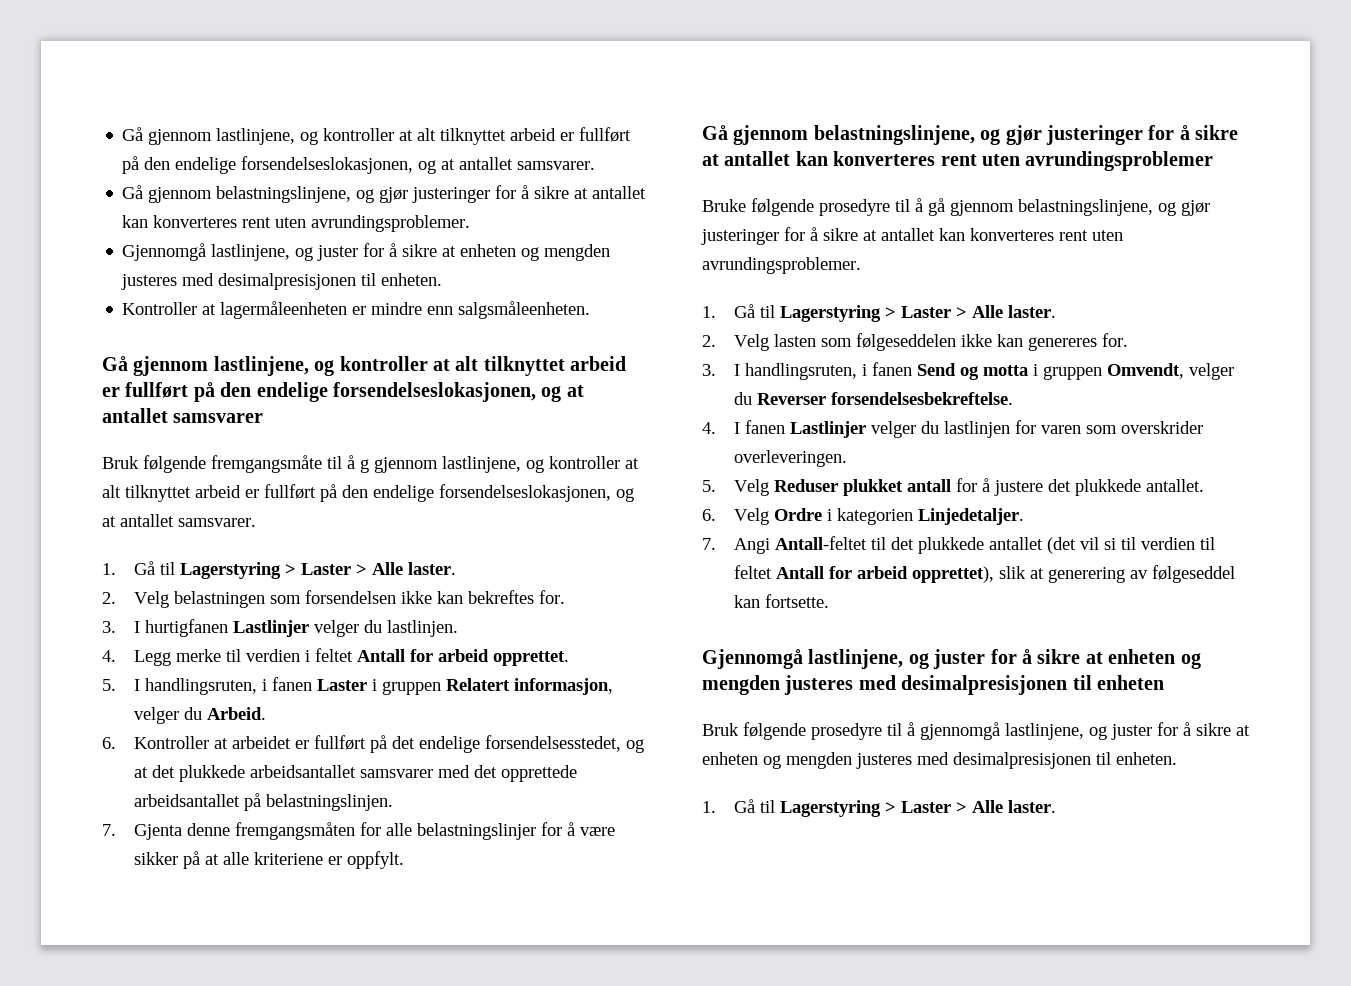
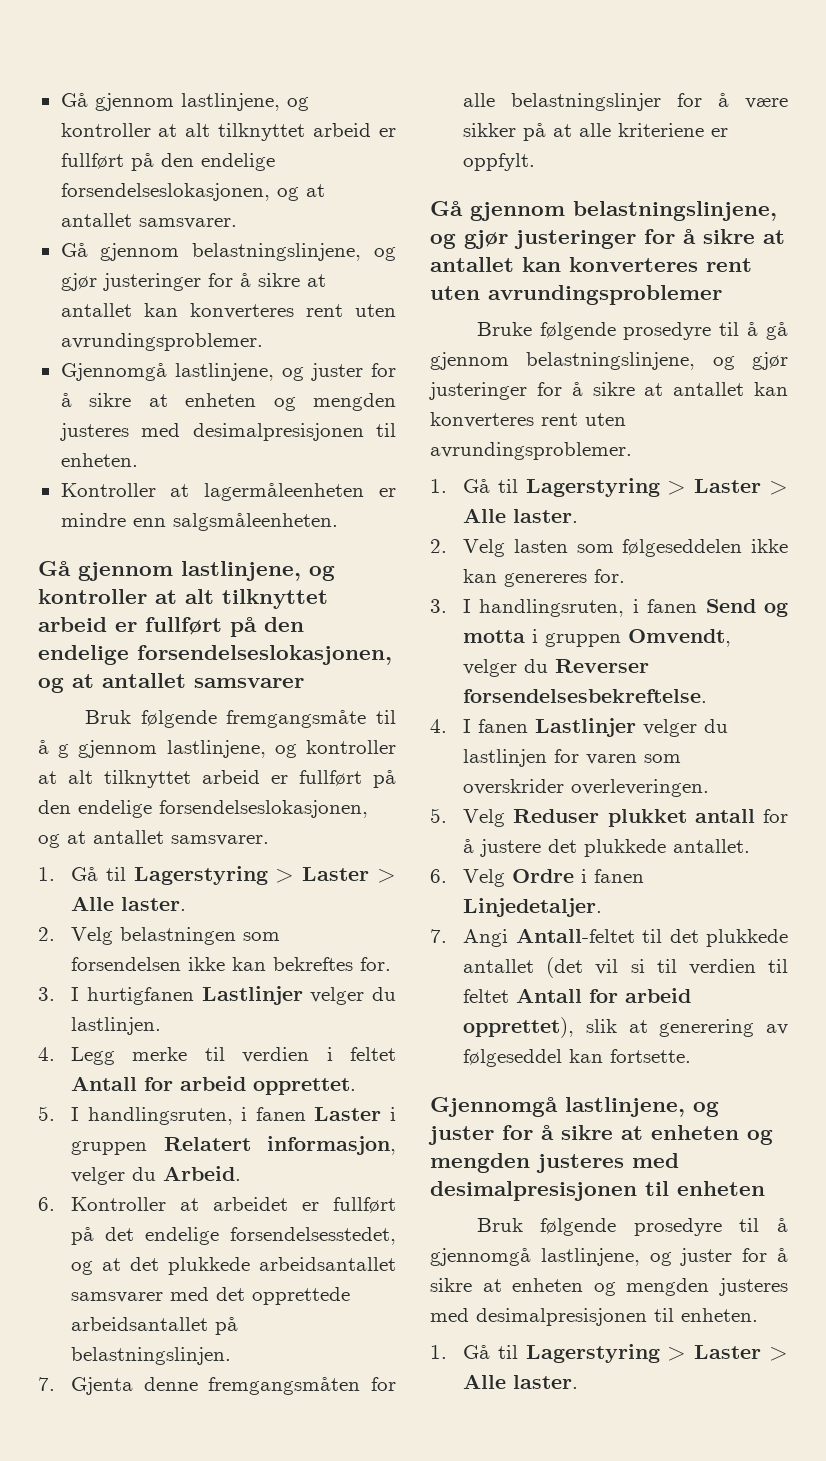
- 6. Velg Ordre i kategorien Linjedetaljer.
+ 6. Velg Ordre i fanen Linjedetaljer.

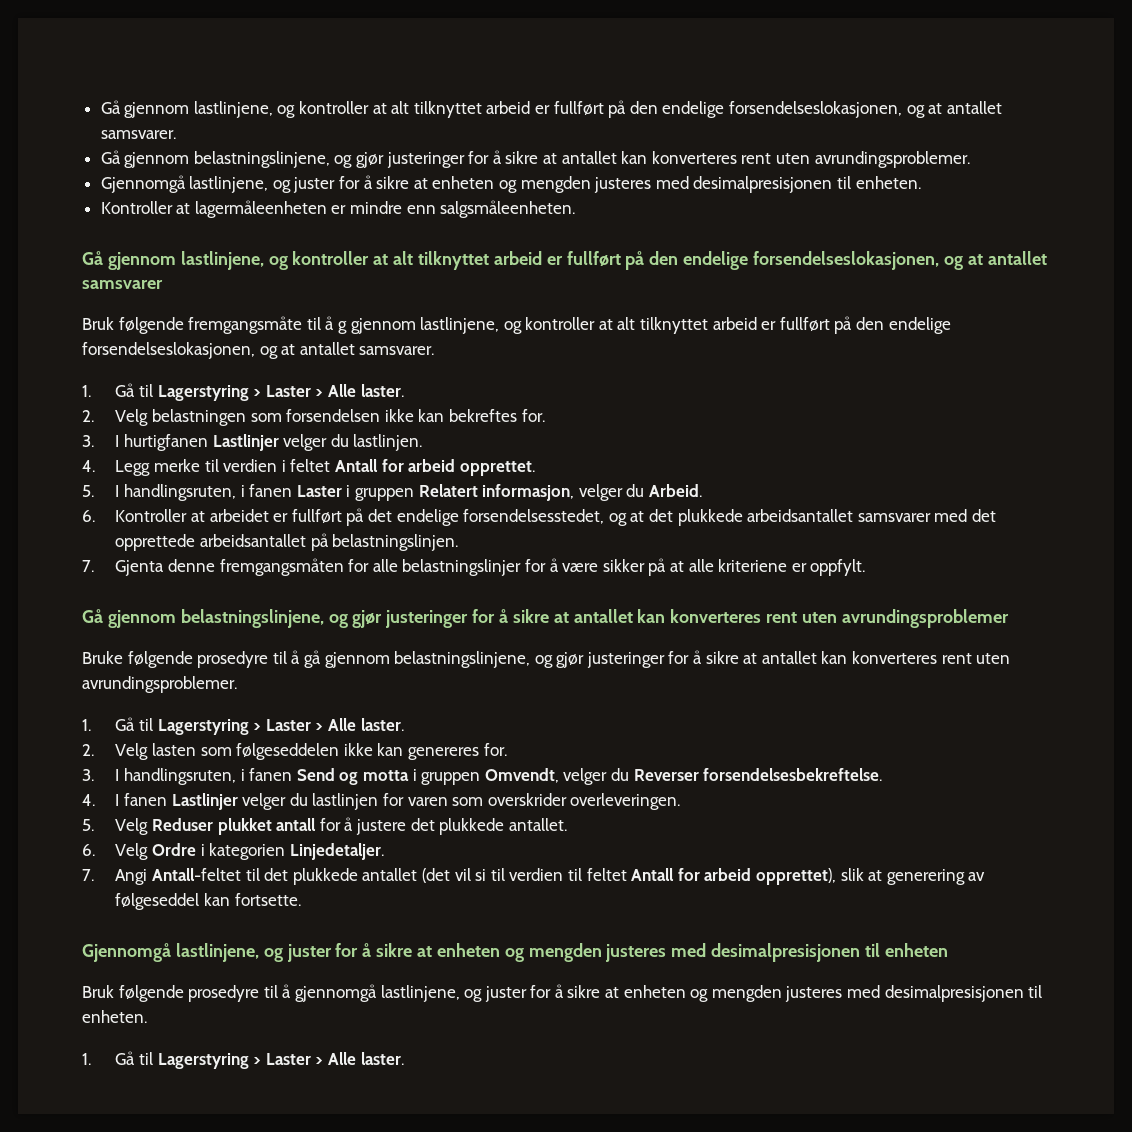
- 6. Velg Ordre i fanen Linjedetaljer.
+ 6. Velg Ordre i kategorien Linjedetaljer.

